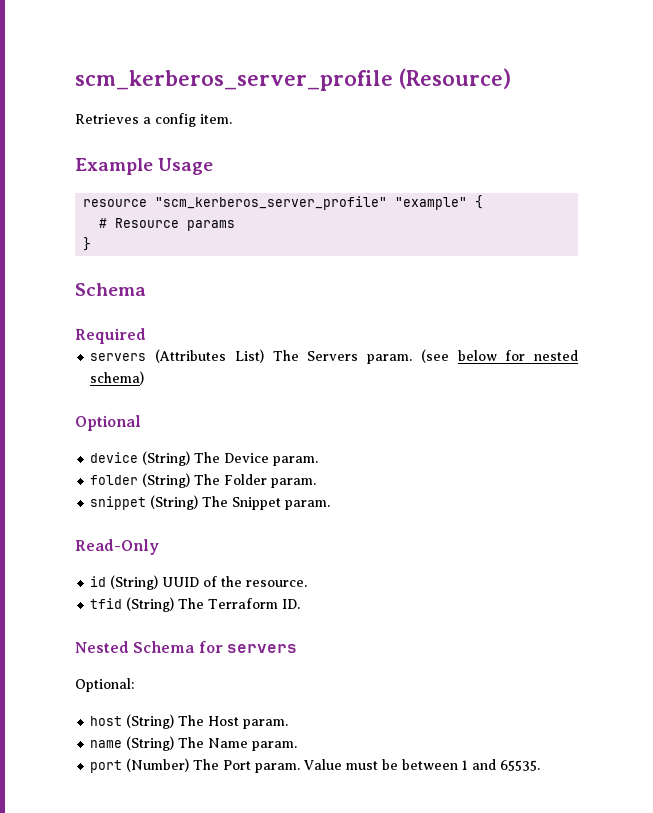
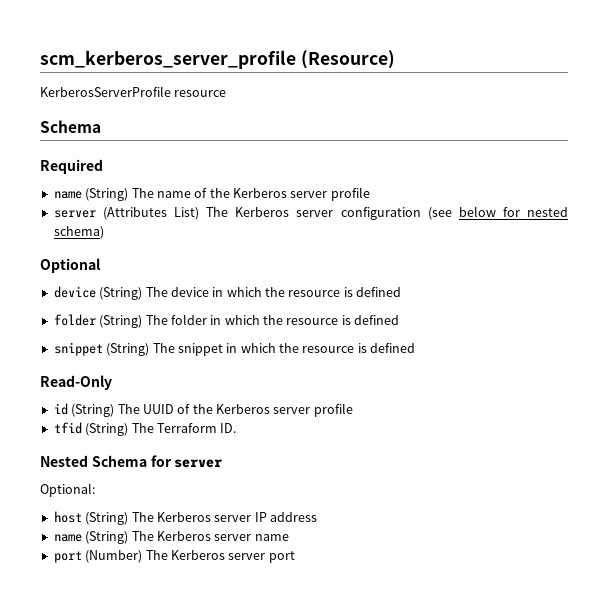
- Retrieves a config item.
- Example Usage
- resource "scm_kerberos_server_profile" "example" {
- # Resource params
- }
+ KerberosServerProfile resource
  Schema
  Required
- servers (Attributes List) The Servers param. (see below for nested schema)
+ name (String) The name of the Kerberos server profile
+ server (Attributes List) The Kerberos server configuration (see below for nested schema)
- device (String) The Device param.
- folder (String) The Folder param.
- snippet (String) The Snippet param.
+ device (String) The device in which the resource is defined
+ folder (String) The folder in which the resource is defined
+ snippet (String) The snippet in which the resource is defined
- id (String) UUID of the resource.
+ id (String) The UUID of the Kerberos server profile
- Nested Schema for servers
+ Nested Schema for server
- host (String) The Host param.
- name (String) The Name param.
+ host (String) The Kerberos server IP address
+ name (String) The Kerberos server name
- port (Number) The Port param. Value must be between 1 and 65535.
+ port (Number) The Kerberos server port

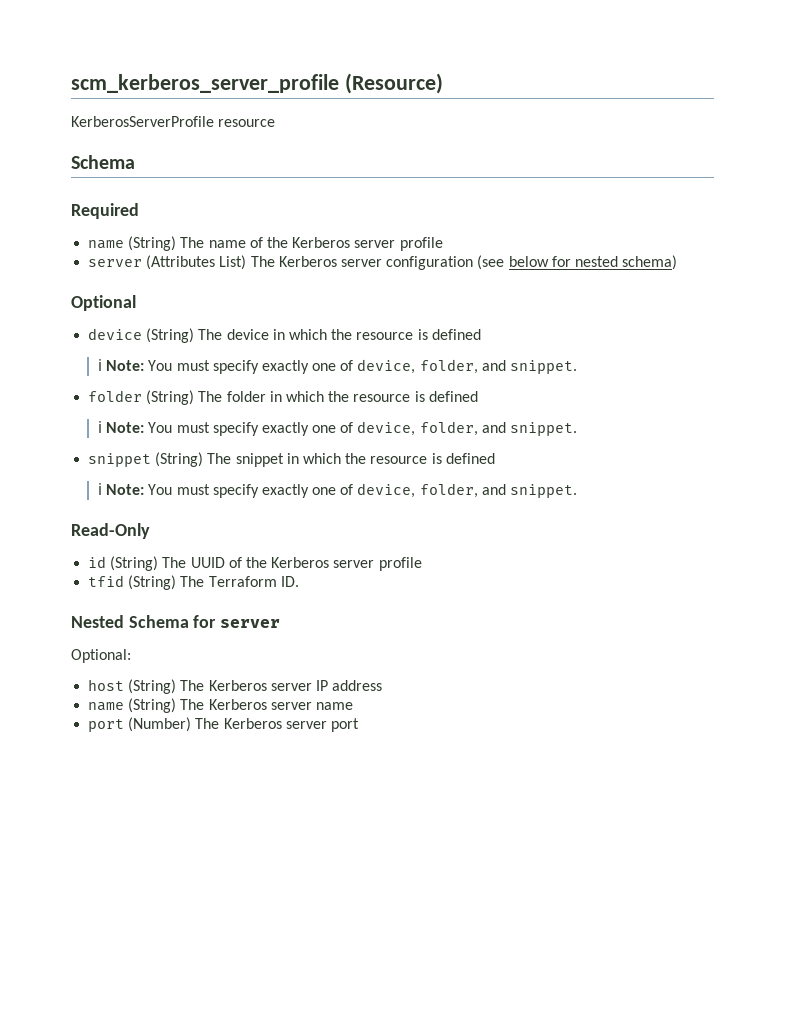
  device (String) The device in which the resource is defined
+ ℹ Note: You must specify exactly one of device, folder, and snippet.
  folder (String) The folder in which the resource is defined
+ ℹ Note: You must specify exactly one of device, folder, and snippet.
  snippet (String) The snippet in which the resource is defined
+ ℹ Note: You must specify exactly one of device, folder, and snippet.

